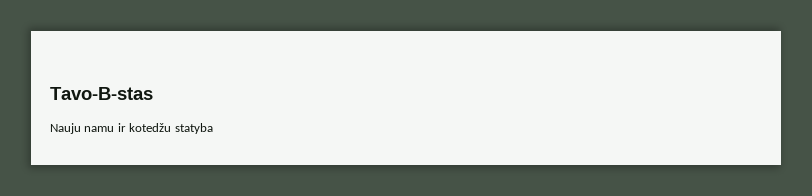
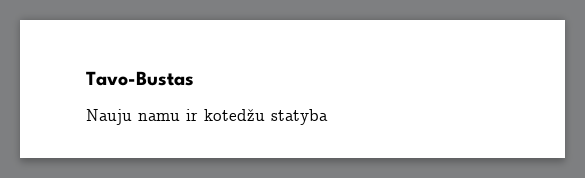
- Tavo-B-stas
+ Tavo-Bustas

